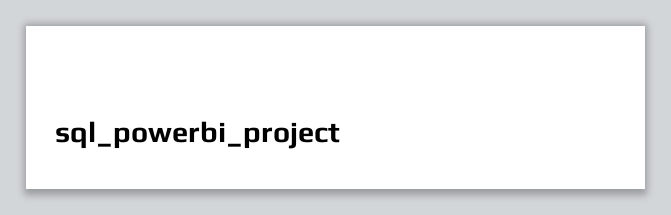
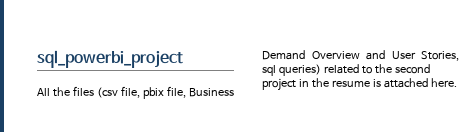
+ All the files (csv file, pbix file, Business Demand Overview and User Stories, sql queries) related to the second project in the resume is attached here.

